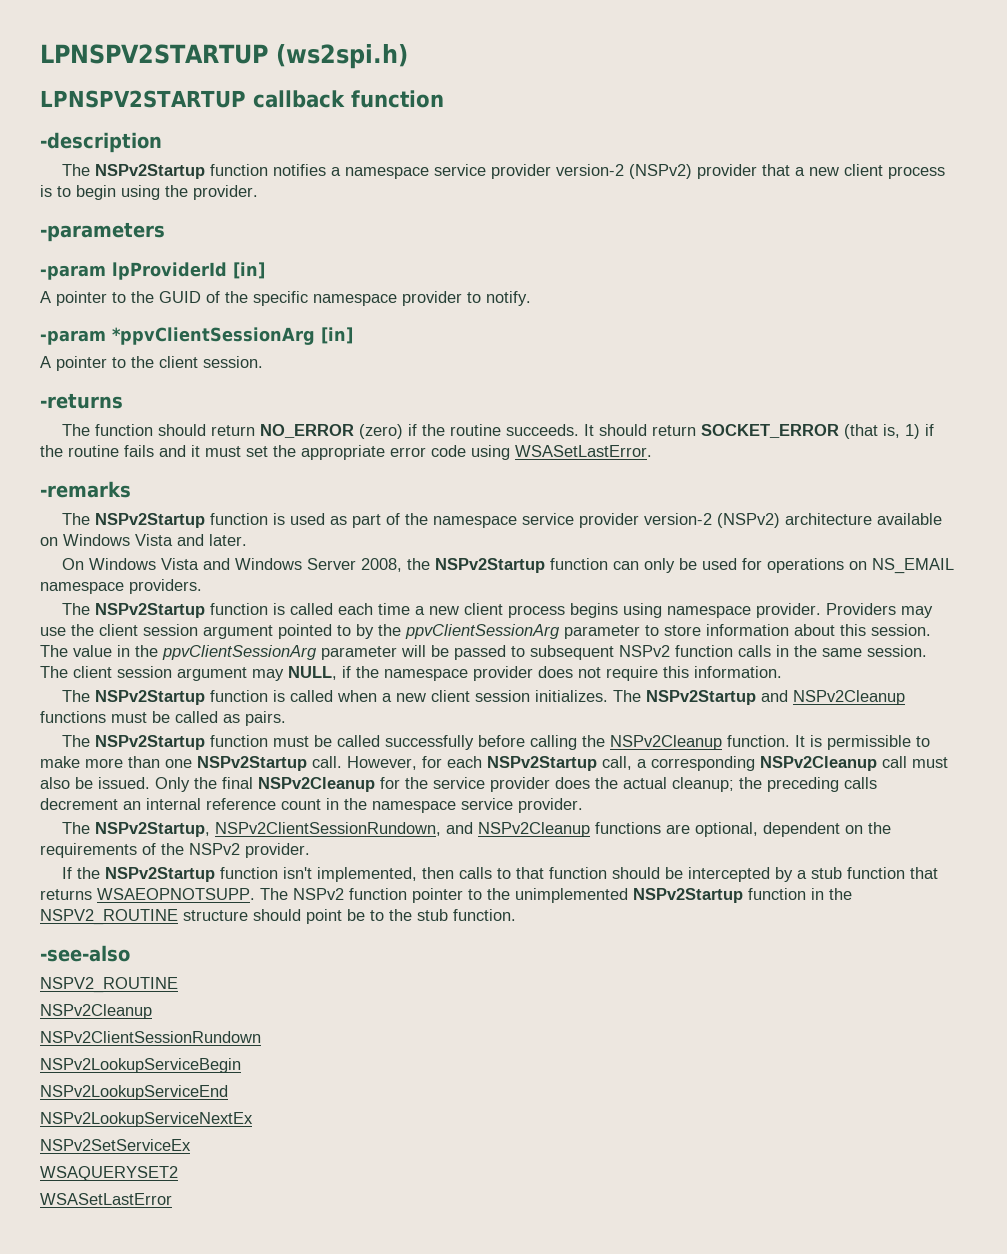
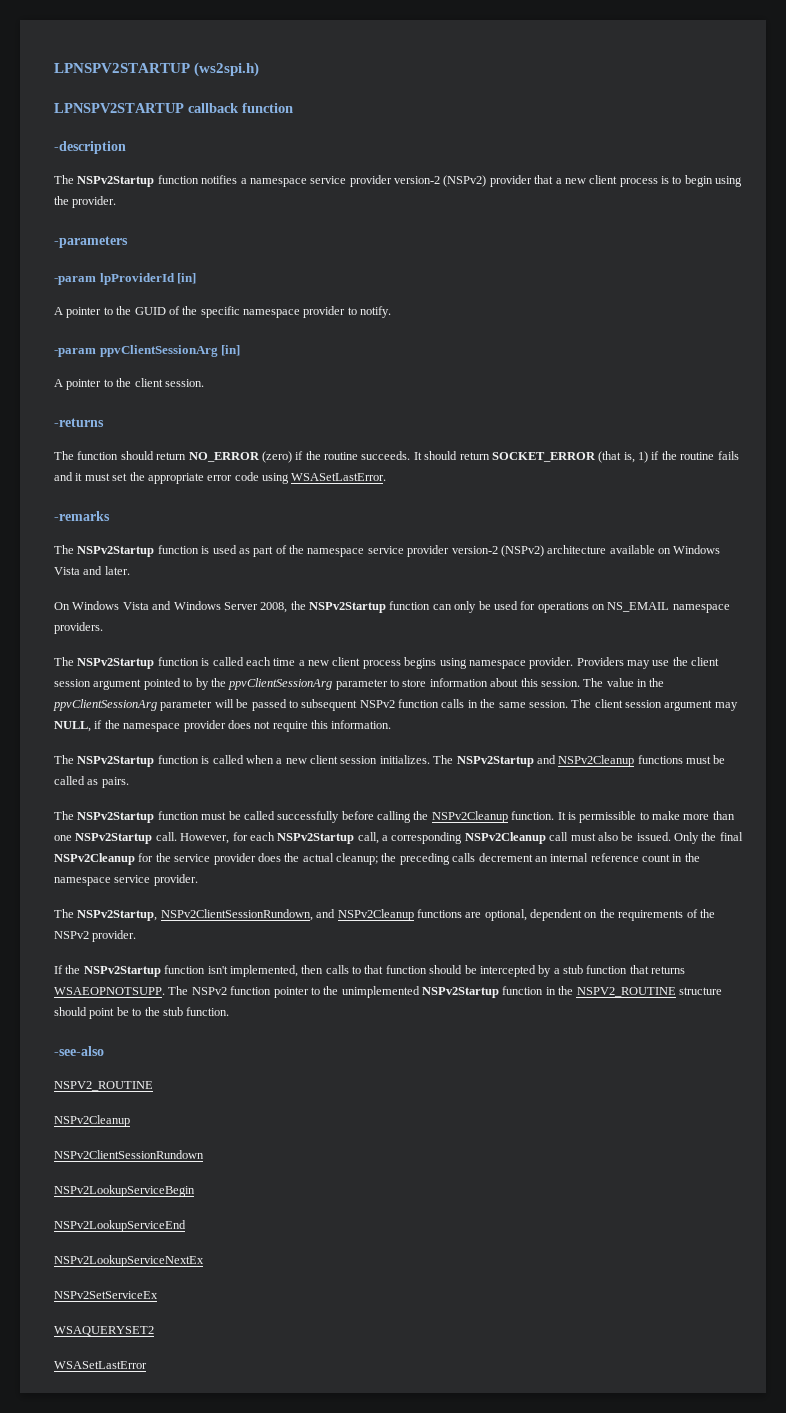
- -param *ppvClientSessionArg [in]
+ -param ppvClientSessionArg [in]

